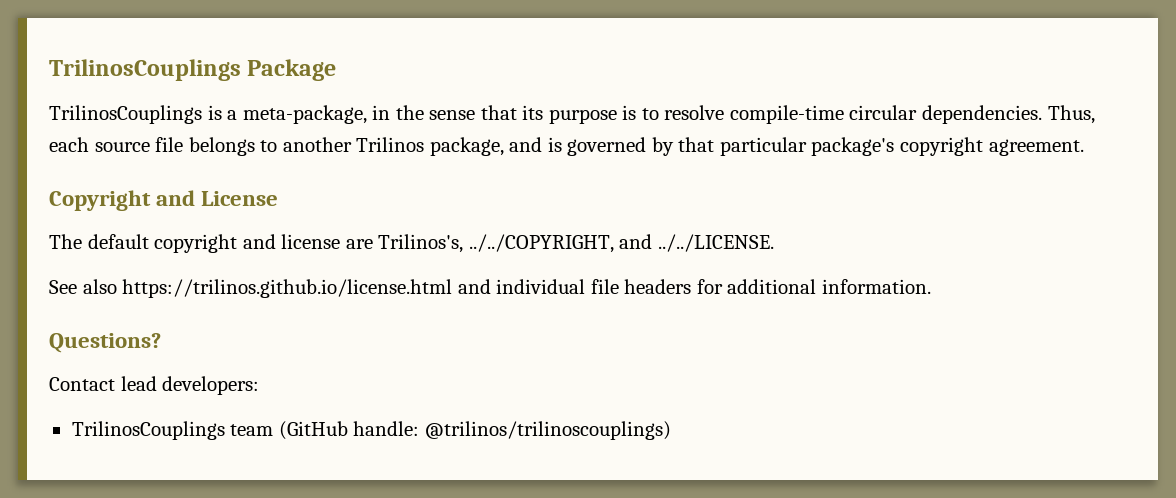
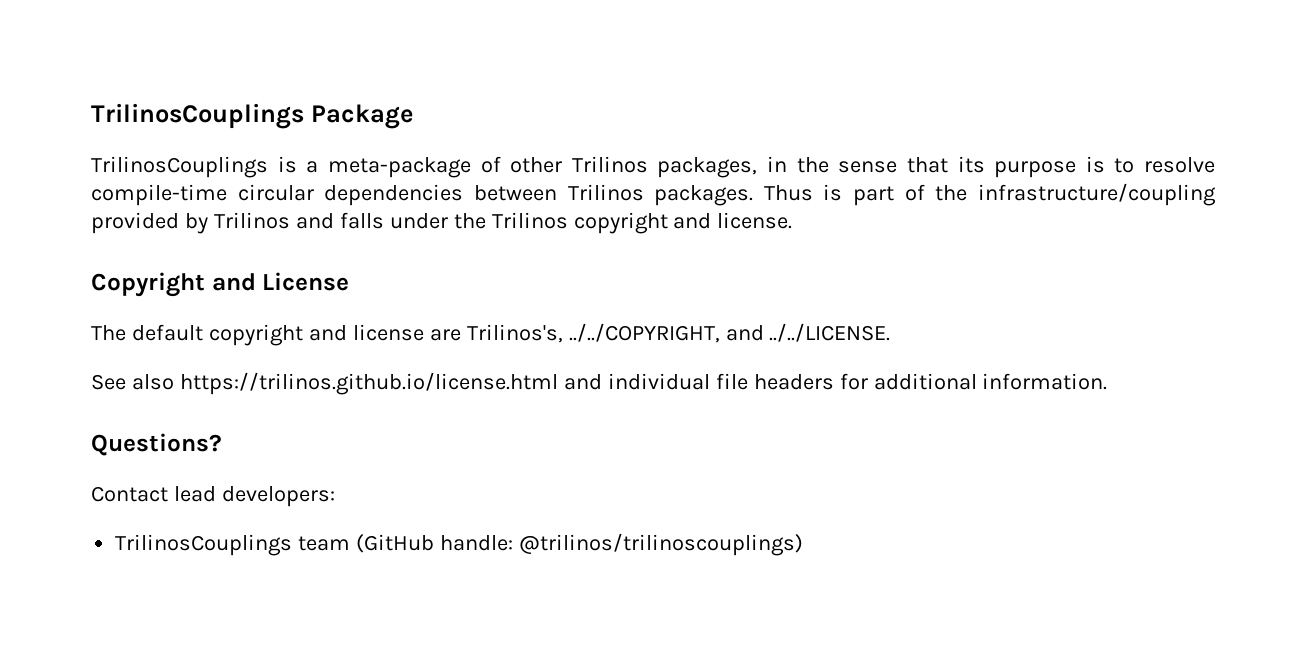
- TrilinosCouplings is a meta-package, in the sense that its purpose is to resolve compile-time circular dependencies. Thus, each source file belongs to another Trilinos package, and is governed by that particular package's copyright agreement.
+ TrilinosCouplings is a meta-package of other Trilinos packages, in the sense that its purpose is to resolve compile-time circular dependencies between Trilinos packages. Thus is part of the infrastructure/coupling provided by Trilinos and falls under the Trilinos copyright and license.

